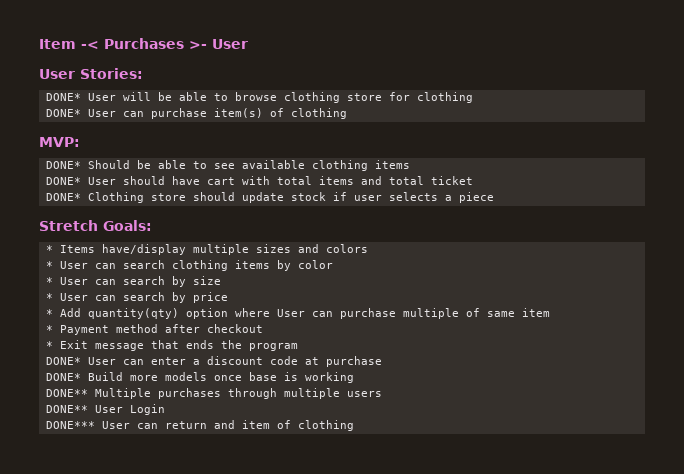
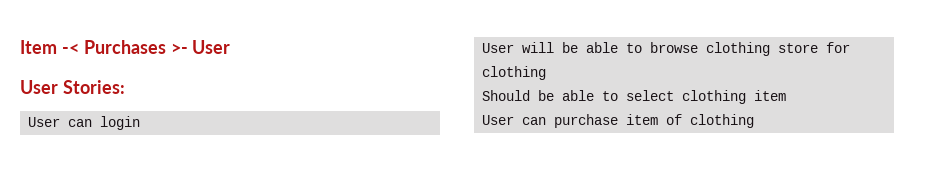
- DONE* User will be able to browse clothing store for clothing
+ User can login
+ User will be able to browse clothing store for clothing
- DONE* User can purchase item(s) of clothing
- MVP:
- DONE* Should be able to see available clothing items
- DONE* User should have cart with total items and total ticket
- DONE* Clothing store should update stock if user selects a piece
- Stretch Goals:
- * Items have/display multiple sizes and colors
- * User can search clothing items by color
- * User can search by size
- * User can search by price
- * Add quantity(qty) option where User can purchase multiple of same item
- * Payment method after checkout
- * Exit message that ends the program
- DONE* User can enter a discount code at purchase
- DONE* Build more models once base is working
- DONE** Multiple purchases through multiple users
- DONE** User Login
- DONE*** User can return and item of clothing
+ Should be able to select clothing item
+ User can purchase item of clothing

